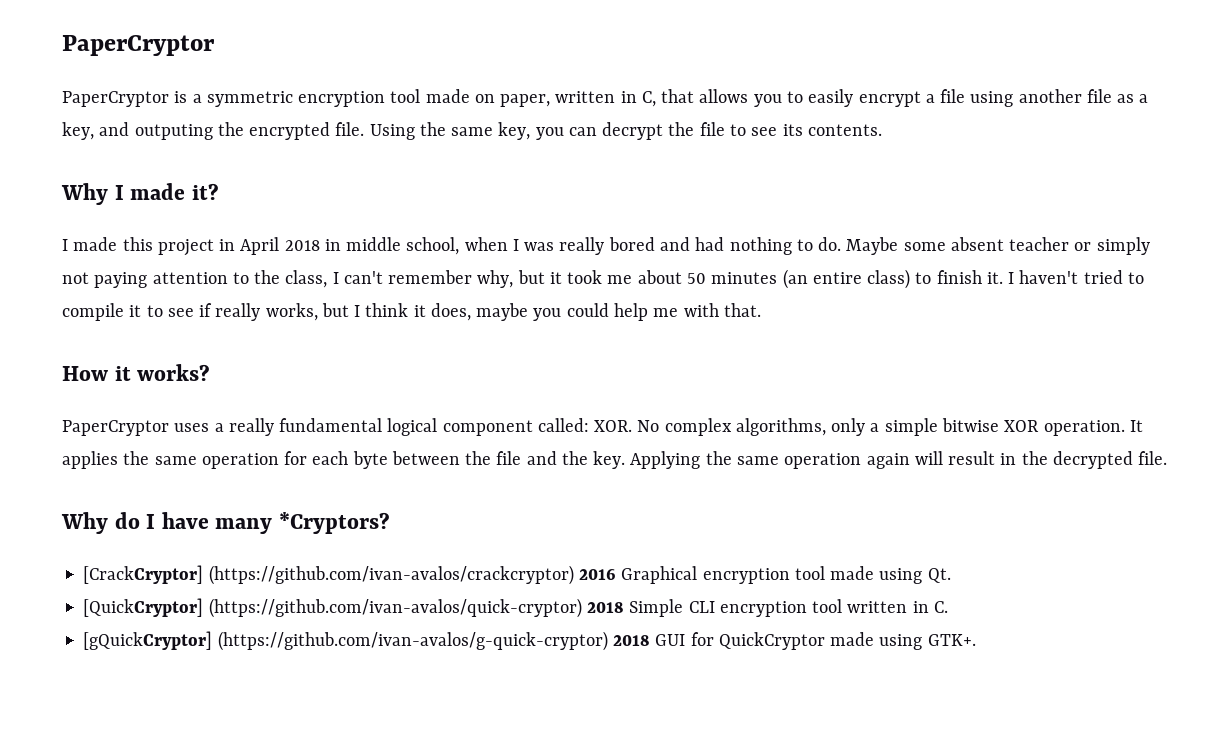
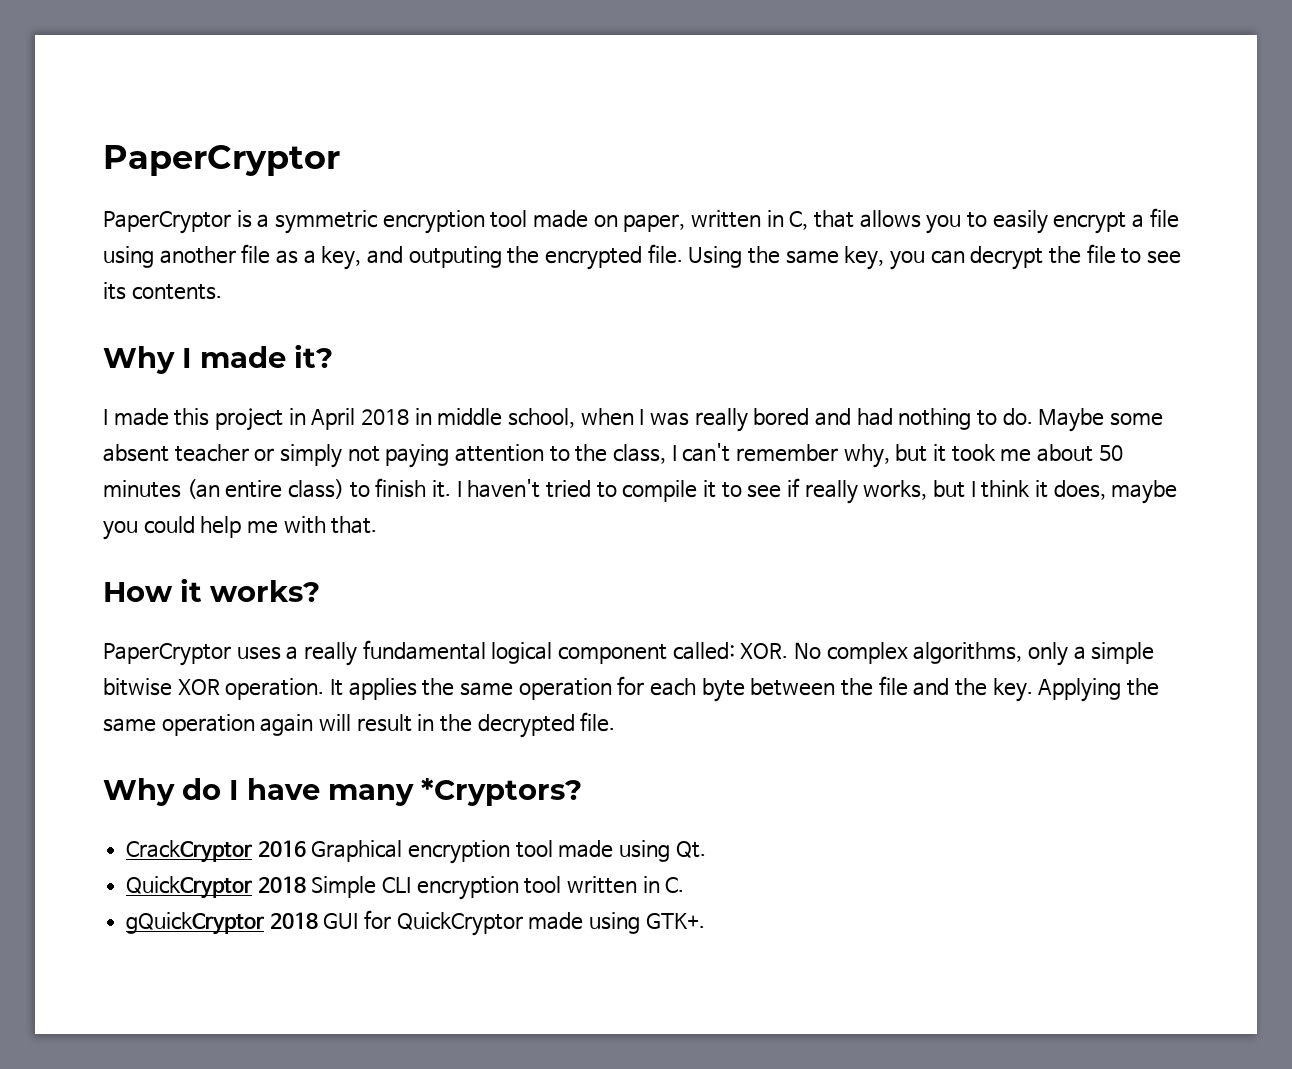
- [CrackCryptor] (https://github.com/ivan-avalos/crackcryptor) 2016 Graphical encryption tool made using Qt.
+ CrackCryptor 2016 Graphical encryption tool made using Qt.
- [QuickCryptor] (https://github.com/ivan-avalos/quick-cryptor) 2018 Simple CLI encryption tool written in C.
+ QuickCryptor 2018 Simple CLI encryption tool written in C.
- [gQuickCryptor] (https://github.com/ivan-avalos/g-quick-cryptor) 2018 GUI for QuickCryptor made using GTK+.
+ gQuickCryptor 2018 GUI for QuickCryptor made using GTK+.

